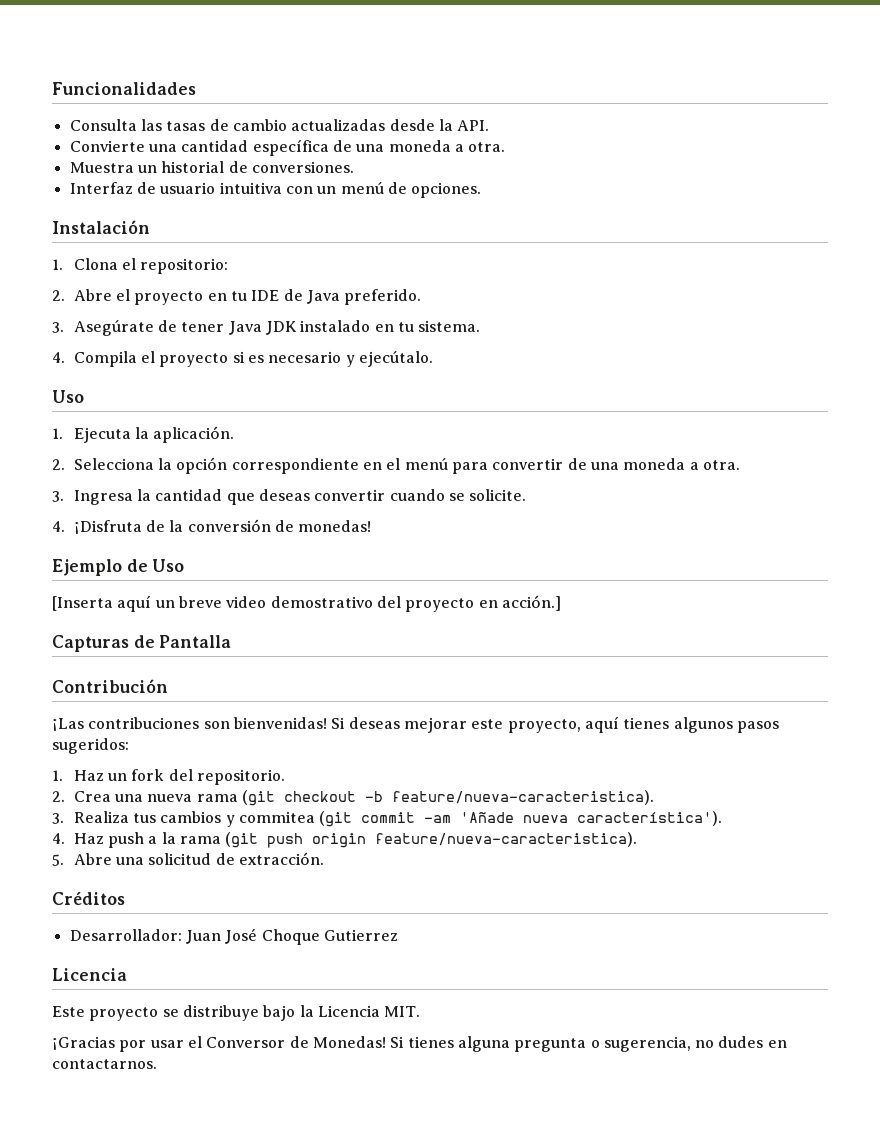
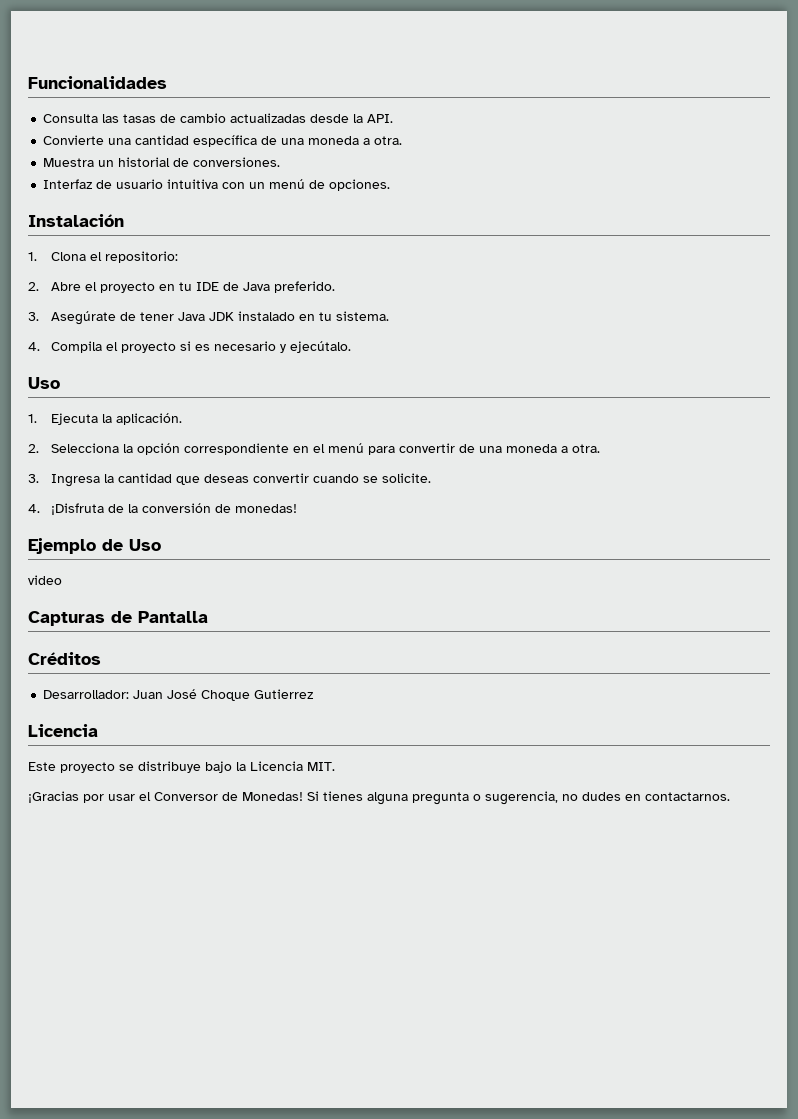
- [Inserta aquí un breve video demostrativo del proyecto en acción.]
+ video
  Capturas de Pantalla
- Contribución
- ¡Las contribuciones son bienvenidas! Si deseas mejorar este proyecto, aquí tienes algunos pasos sugeridos:
- 1. Haz un fork del repositorio.
- 2. Crea una nueva rama (git checkout -b feature/nueva-caracteristica).
- 3. Realiza tus cambios y commitea (git commit -am 'Añade nueva característica').
- 4. Haz push a la rama (git push origin feature/nueva-caracteristica).
- 5. Abre una solicitud de extracción.

